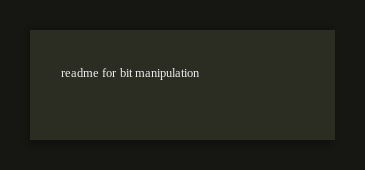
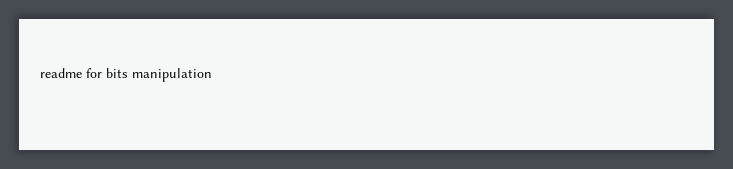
- readme for bit manipulation
+ readme for bits manipulation

